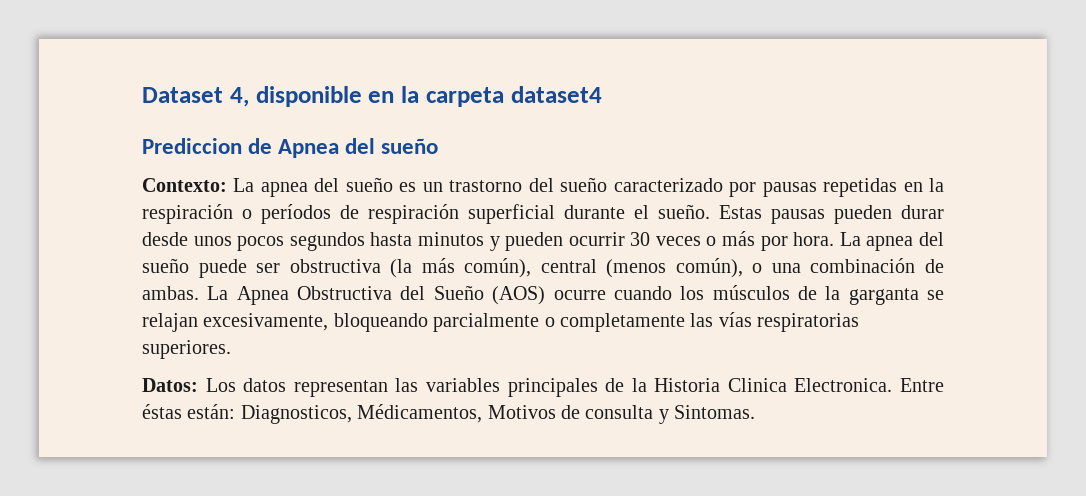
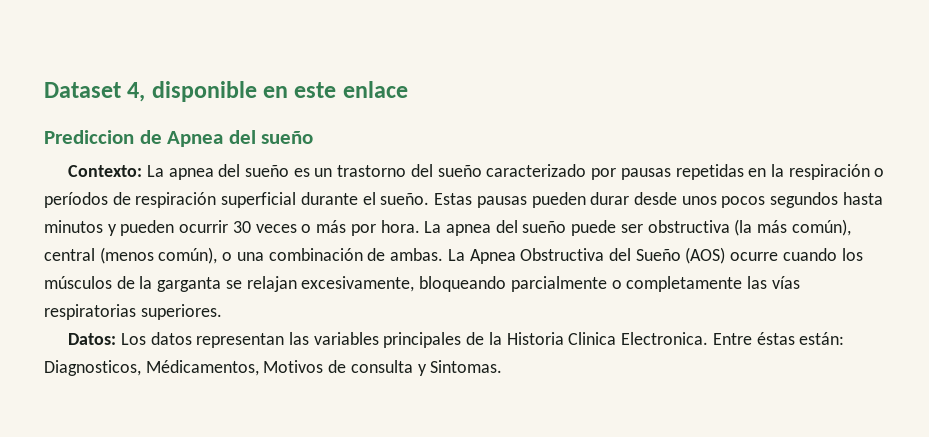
- Dataset 4, disponible en la carpeta dataset4
+ Dataset 4, disponible en este enlace

